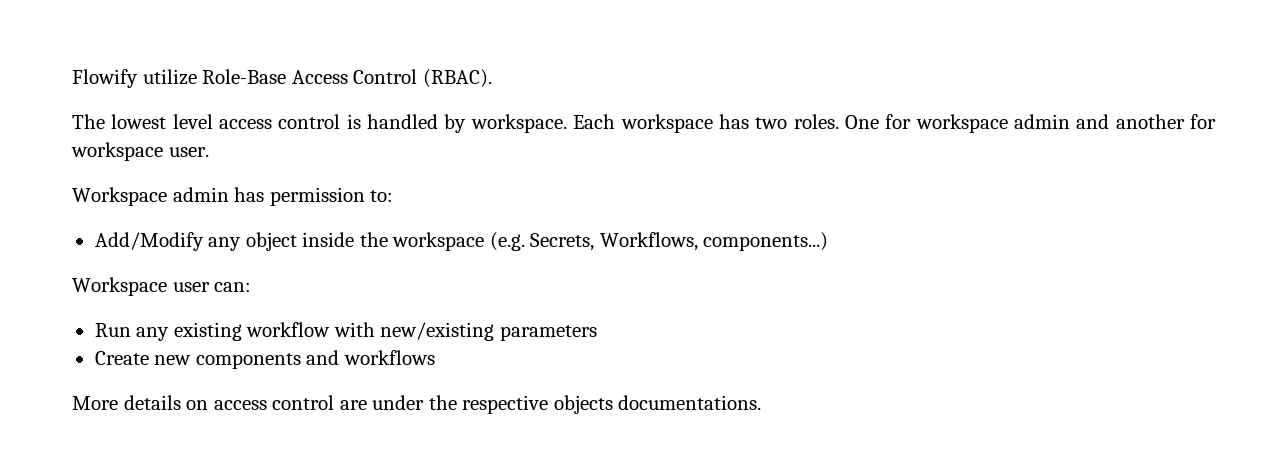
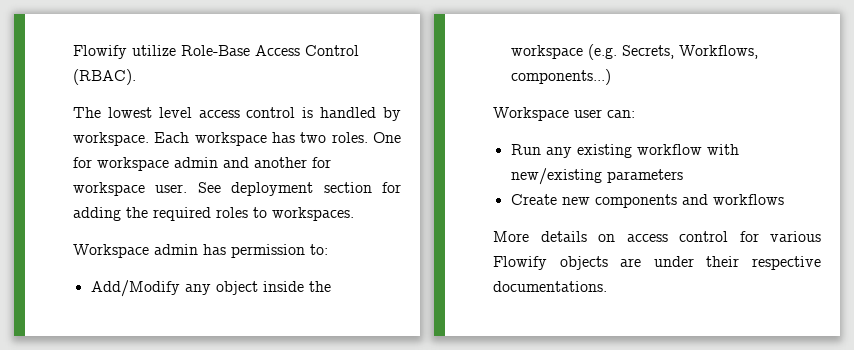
+ See deployment section for adding the required roles to workspaces.
- More details on access control are under the respective objects documentations.
+ More details on access control for various Flowify objects are under their respective documentations.

